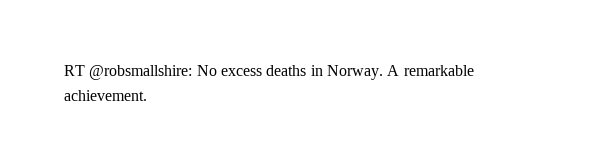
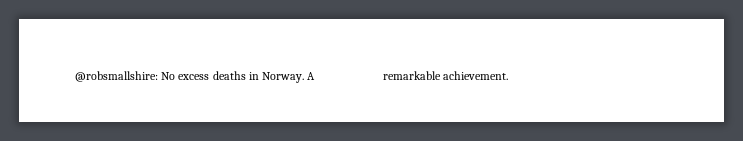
- RT @robsmallshire: No excess deaths in Norway.
+ @robsmallshire: No excess deaths in Norway.

